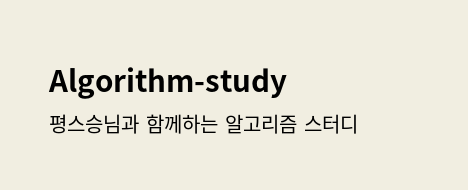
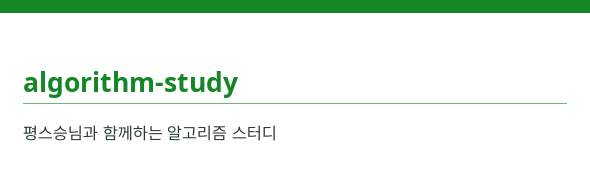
- Algorithm-study
+ algorithm-study

